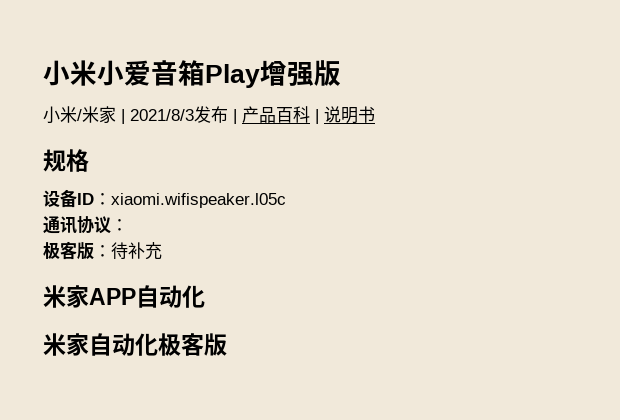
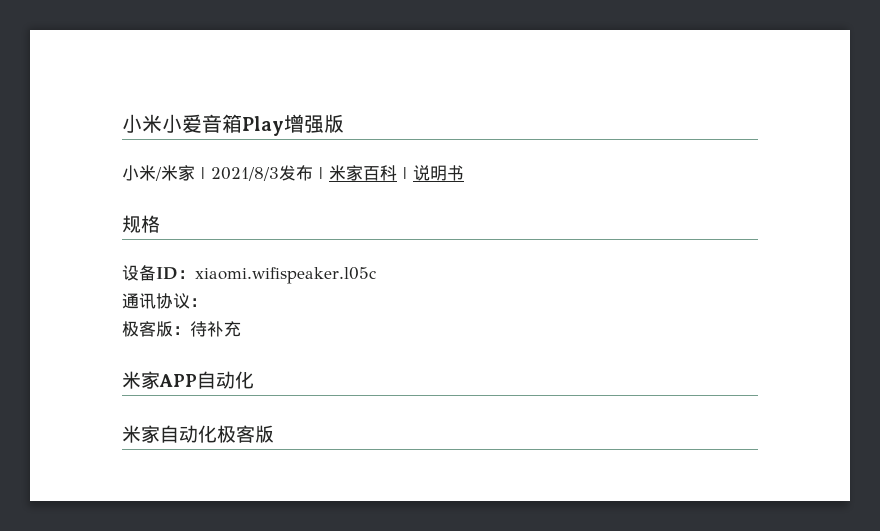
- 小米/米家 | 2021/8/3发布 | 产品百科 | 说明书
+ 小米/米家 | 2021/8/3发布 | 米家百科 | 说明书

